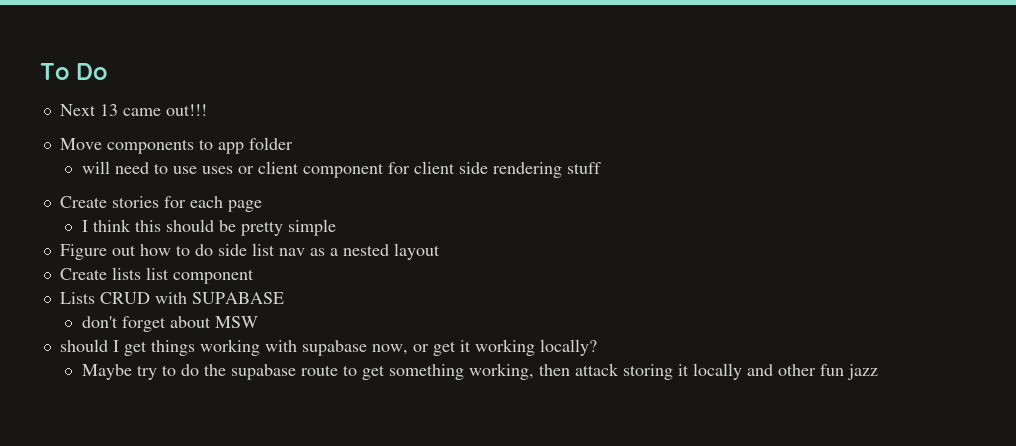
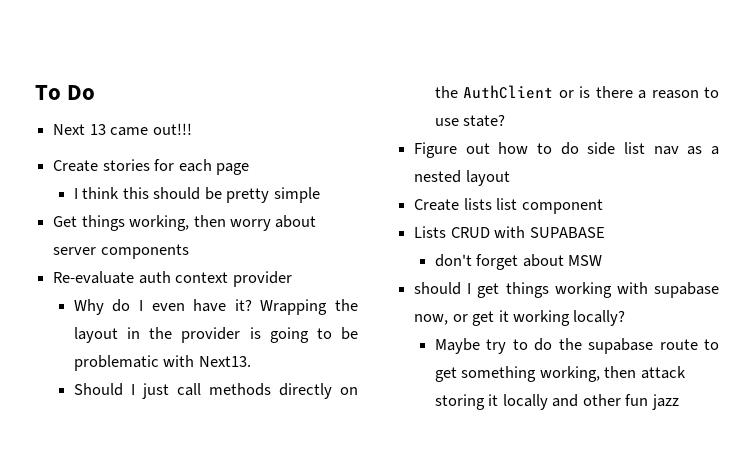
- Move components to app folder
- will need to use uses or client component for client side rendering stuff
+ Get things working, then worry about server components
+ Re-evaluate auth context provider
+ Why do I even have it? Wrapping the layout in the provider is going to be problematic with Next13.
+ Should I just call methods directly on the AuthClient or is there a reason to use state?

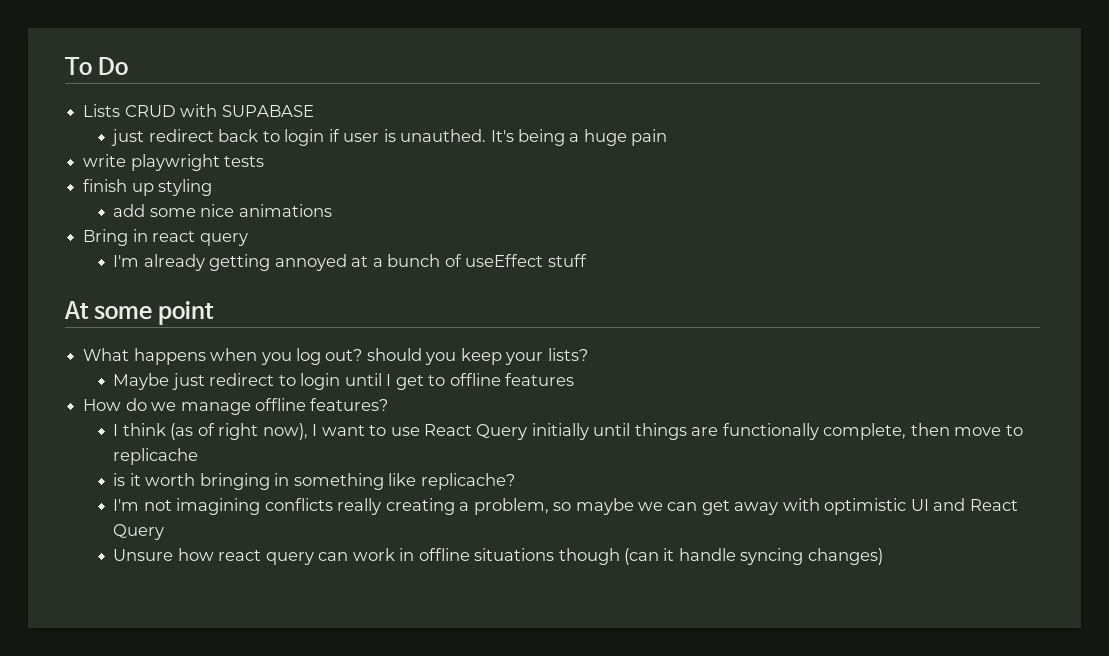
- Next 13 came out!!!
- Create stories for each page
- I think this should be pretty simple
- Get things working, then worry about server components
- Re-evaluate auth context provider
- Why do I even have it? Wrapping the layout in the provider is going to be problematic with Next13.
- Should I just call methods directly on the AuthClient or is there a reason to use state?
- Figure out how to do side list nav as a nested layout
- Create lists list component
  Lists CRUD with SUPABASE
- don't forget about MSW
- should I get things working with supabase now, or get it working locally?
- Maybe try to do the supabase route to get something working, then attack storing it locally and other fun jazz
+ just redirect back to login if user is unauthed. It's being a huge pain
+ write playwright tests
+ finish up styling
+ add some nice animations
+ Bring in react query
+ I'm already getting annoyed at a bunch of useEffect stuff
+ At some point
+ What happens when you log out? should you keep your lists?
+ Maybe just redirect to login until I get to offline features
+ How do we manage offline features?
+ I think (as of right now), I want to use React Query initially until things are functionally complete, then move to replicache
+ is it worth bringing in something like replicache?
+ I'm not imagining conflicts really creating a problem, so maybe we can get away with optimistic UI and React Query
+ Unsure how react query can work in offline situations though (can it handle syncing changes)

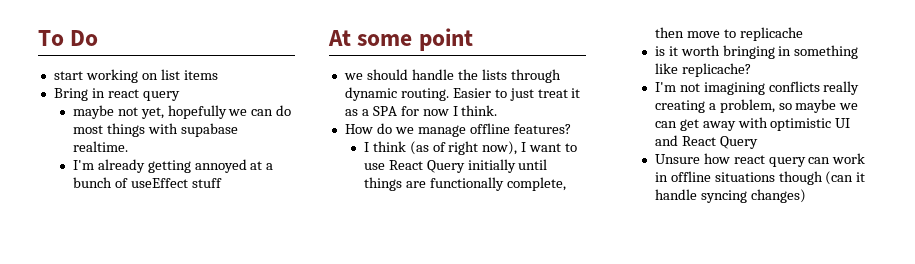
- Lists CRUD with SUPABASE
- just redirect back to login if user is unauthed. It's being a huge pain
- write playwright tests
- finish up styling
- add some nice animations
+ start working on list items
  Bring in react query
+ maybe not yet, hopefully we can do most things with supabase realtime.
- What happens when you log out? should you keep your lists?
- Maybe just redirect to login until I get to offline features
+ we should handle the lists through dynamic routing. Easier to just treat it as a SPA for now I think.

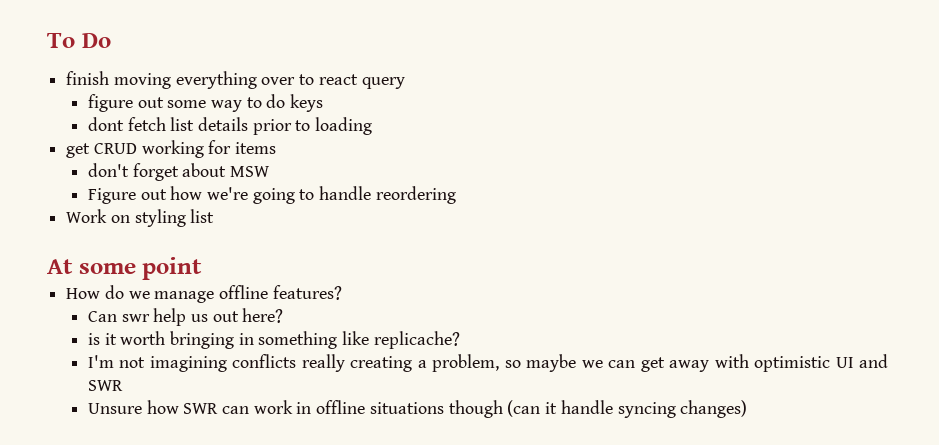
- start working on list items
- Bring in react query
- maybe not yet, hopefully we can do most things with supabase realtime.
- I'm already getting annoyed at a bunch of useEffect stuff
+ finish moving everything over to react query
+ figure out some way to do keys
+ dont fetch list details prior to loading
+ get CRUD working for items
+ don't forget about MSW
+ Figure out how we're going to handle reordering
+ Work on styling list
  At some point
- we should handle the lists through dynamic routing. Easier to just treat it as a SPA for now I think.
- I think (as of right now), I want to use React Query initially until things are functionally complete, then move to replicache
+ Can swr help us out here?
- I'm not imagining conflicts really creating a problem, so maybe we can get away with optimistic UI and React Query
+ I'm not imagining conflicts really creating a problem, so maybe we can get away with optimistic UI and SWR
- Unsure how react query can work in offline situations though (can it handle syncing changes)
+ Unsure how SWR can work in offline situations though (can it handle syncing changes)

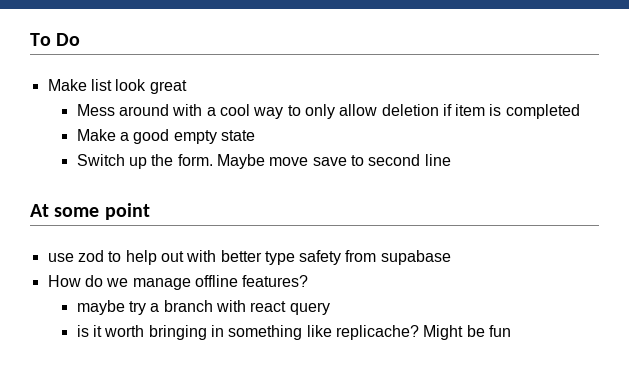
- finish moving everything over to react query
- figure out some way to do keys
- dont fetch list details prior to loading
- get CRUD working for items
- don't forget about MSW
- Figure out how we're going to handle reordering
- Work on styling list
+ Make list look great
+ Mess around with a cool way to only allow deletion if item is completed
+ Make a good empty state
+ Switch up the form. Maybe move save to second line
  At some point
+ use zod to help out with better type safety from supabase
- Can swr help us out here?
+ maybe try a branch with react query
- is it worth bringing in something like replicache?
- I'm not imagining conflicts really creating a problem, so maybe we can get away with optimistic UI and SWR
- Unsure how SWR can work in offline situations though (can it handle syncing changes)
+ is it worth bringing in something like replicache? Might be fun

